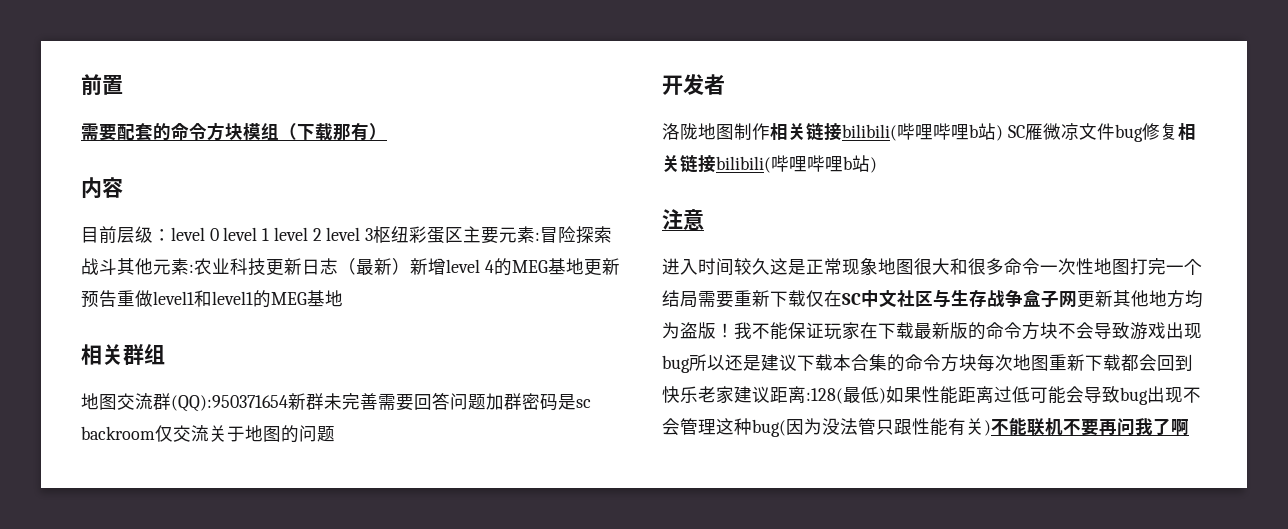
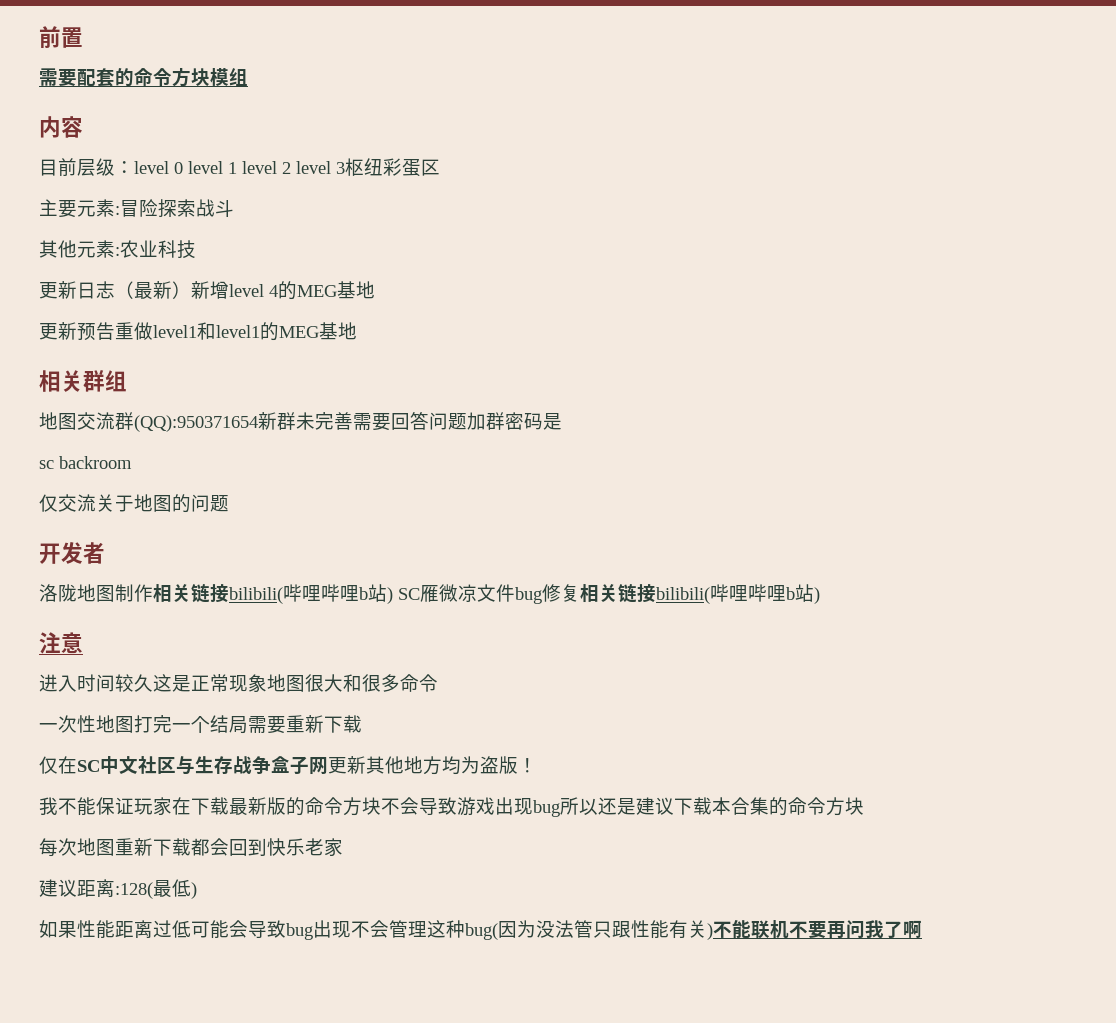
- 需要配套的命令方块模组（下载那有）
+ 需要配套的命令方块模组
- 目前层级：level 0 level 1 level 2 level 3枢纽彩蛋区主要元素:冒险探索战斗其他元素:农业科技更新日志（最新）新增level 4的MEG基地更新预告重做level1和level1的MEG基地
+ 目前层级：level 0 level 1 level 2 level 3枢纽彩蛋区
+ 主要元素:冒险探索战斗
+ 其他元素:农业科技
+ 更新日志（最新）新增level 4的MEG基地
+ 更新预告重做level1和level1的MEG基地
- 地图交流群(QQ):950371654新群未完善需要回答问题加群密码是sc backroom仅交流关于地图的问题
+ 地图交流群(QQ):950371654新群未完善需要回答问题加群密码是
+ sc backroom
+ 仅交流关于地图的问题
- 进入时间较久这是正常现象地图很大和很多命令一次性地图打完一个结局需要重新下载仅在SC中文社区与生存战争盒子网更新其他地方均为盗版！我不能保证玩家在下载最新版的命令方块不会导致游戏出现bug所以还是建议下载本合集的命令方块每次地图重新下载都会回到快乐老家建议距离:128(最低)如果性能距离过低可能会导致bug出现不会管理这种bug(因为没法管只跟性能有关)不能联机不要再问我了啊
+ 进入时间较久这是正常现象地图很大和很多命令
+ 一次性地图打完一个结局需要重新下载
+ 仅在SC中文社区与生存战争盒子网更新其他地方均为盗版！
+ 我不能保证玩家在下载最新版的命令方块不会导致游戏出现bug所以还是建议下载本合集的命令方块
+ 每次地图重新下载都会回到快乐老家
+ 建议距离:128(最低)
+ 如果性能距离过低可能会导致bug出现不会管理这种bug(因为没法管只跟性能有关)不能联机不要再问我了啊

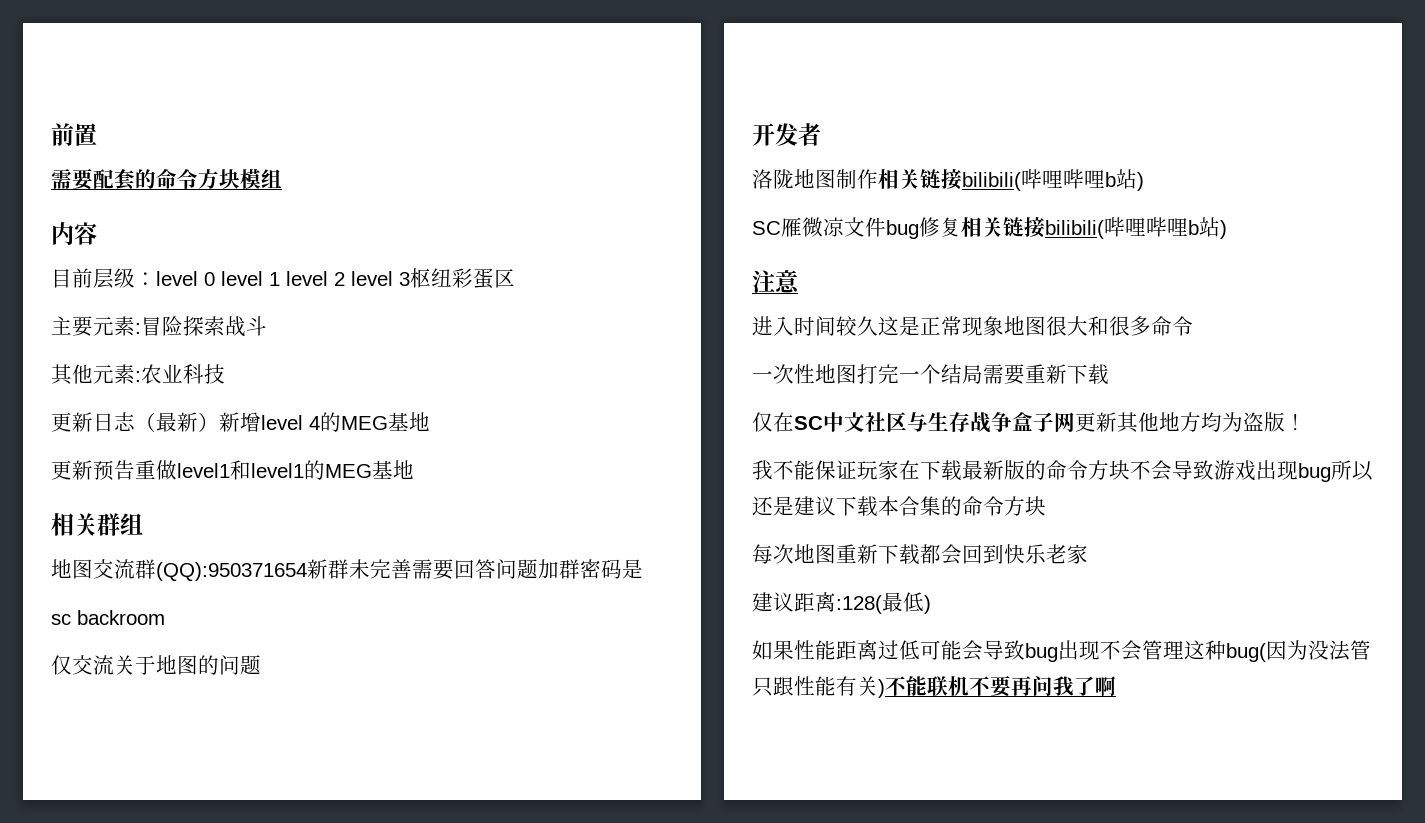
- 洛陇地图制作相关链接bilibili(哔哩哔哩b站) SC雁微凉文件bug修复相关链接bilibili(哔哩哔哩b站)
+ 洛陇地图制作相关链接bilibili(哔哩哔哩b站)
+ SC雁微凉文件bug修复相关链接bilibili(哔哩哔哩b站)

